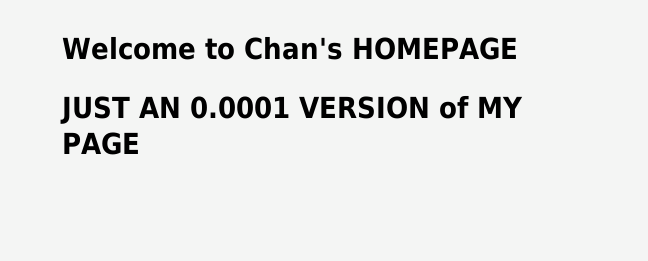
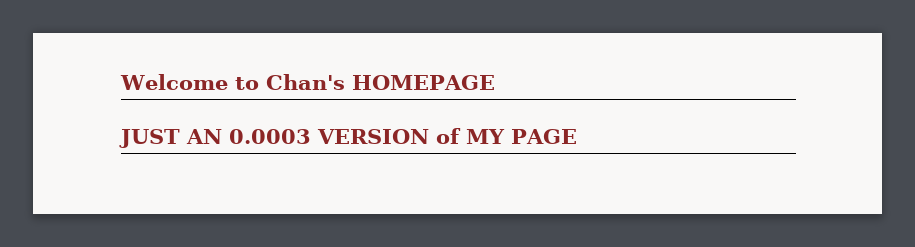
- JUST AN 0.0001 VERSION of MY PAGE
+ JUST AN 0.0003 VERSION of MY PAGE

